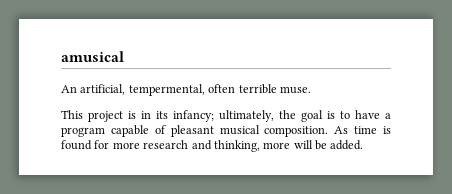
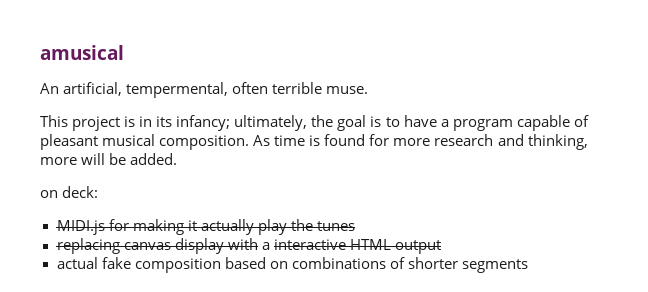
+ on deck:
+ MIDI.js for making it actually play the tunes
+ replacing canvas display with a interactive HTML output
+ actual fake composition based on combinations of shorter segments

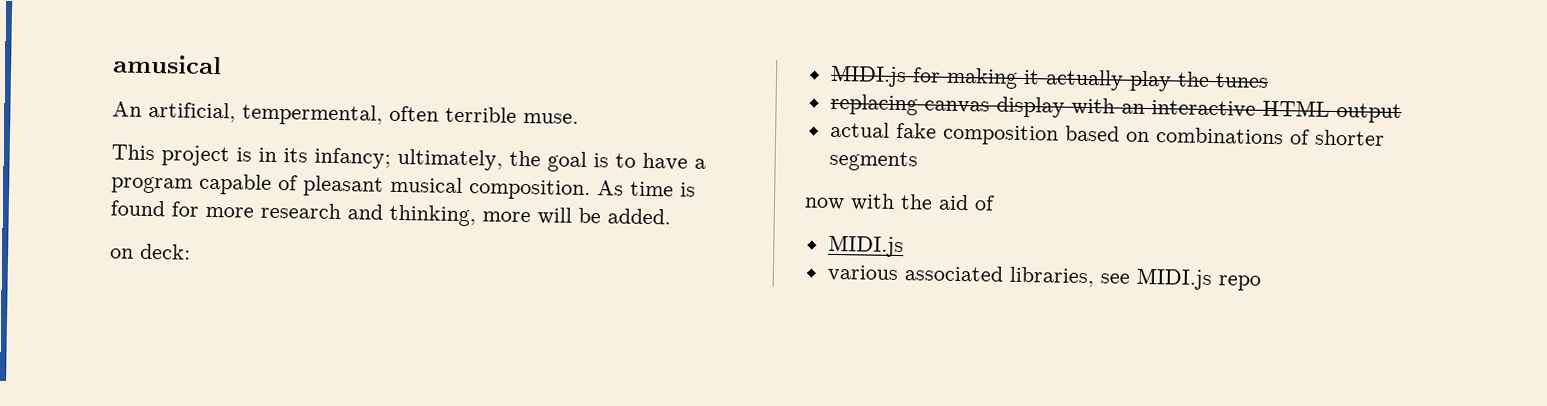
- replacing canvas display with a interactive HTML output
+ replacing canvas display with an interactive HTML output
+ now with the aid of
+ MIDI.js
+ various associated libraries, see MIDI.js repo

